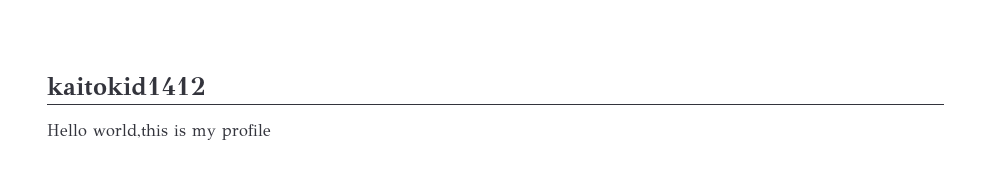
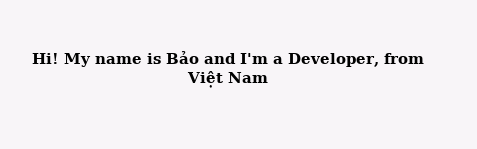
- kaitokid1412
- Hello world,this is my profile
+ Hi! My name is Bảo and I'm a Developer, from Việt Nam

